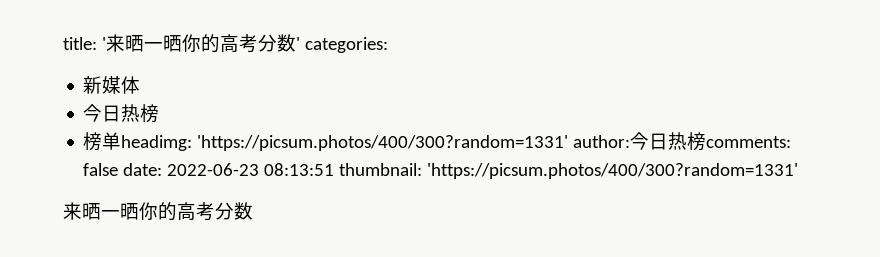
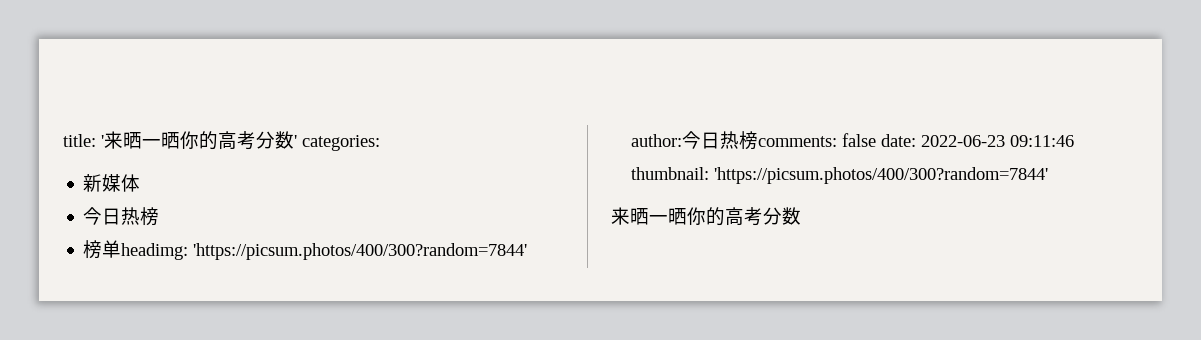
- 榜单headimg: 'https://picsum.photos/400/300?random=1331' author:今日热榜comments: false date: 2022-06-23 08:13:51 thumbnail: 'https://picsum.photos/400/300?random=1331'
+ 榜单headimg: 'https://picsum.photos/400/300?random=7844' author:今日热榜comments: false date: 2022-06-23 09:11:46 thumbnail: 'https://picsum.photos/400/300?random=7844'

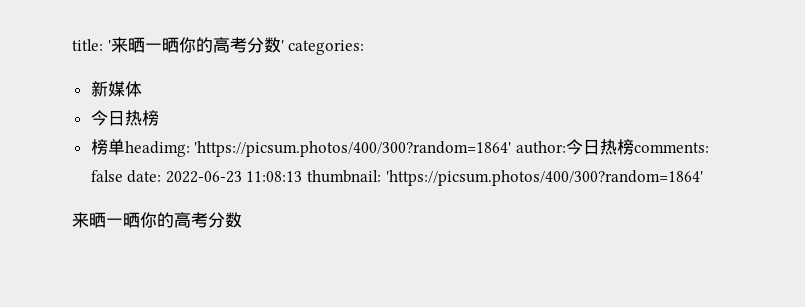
- 榜单headimg: 'https://picsum.photos/400/300?random=7844' author:今日热榜comments: false date: 2022-06-23 09:11:46 thumbnail: 'https://picsum.photos/400/300?random=7844'
+ 榜单headimg: 'https://picsum.photos/400/300?random=1864' author:今日热榜comments: false date: 2022-06-23 11:08:13 thumbnail: 'https://picsum.photos/400/300?random=1864'

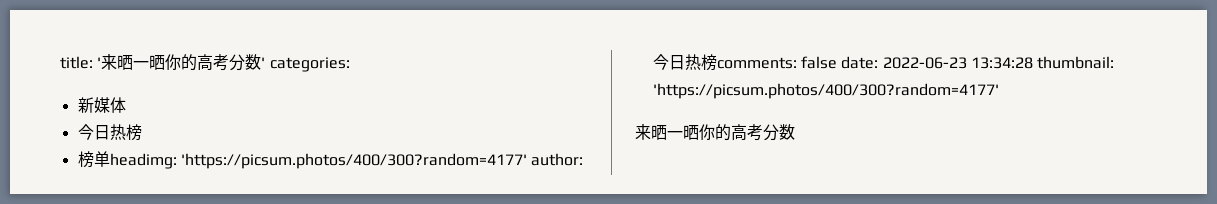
- 榜单headimg: 'https://picsum.photos/400/300?random=1864' author:今日热榜comments: false date: 2022-06-23 11:08:13 thumbnail: 'https://picsum.photos/400/300?random=1864'
+ 榜单headimg: 'https://picsum.photos/400/300?random=4177' author:今日热榜comments: false date: 2022-06-23 13:34:28 thumbnail: 'https://picsum.photos/400/300?random=4177'

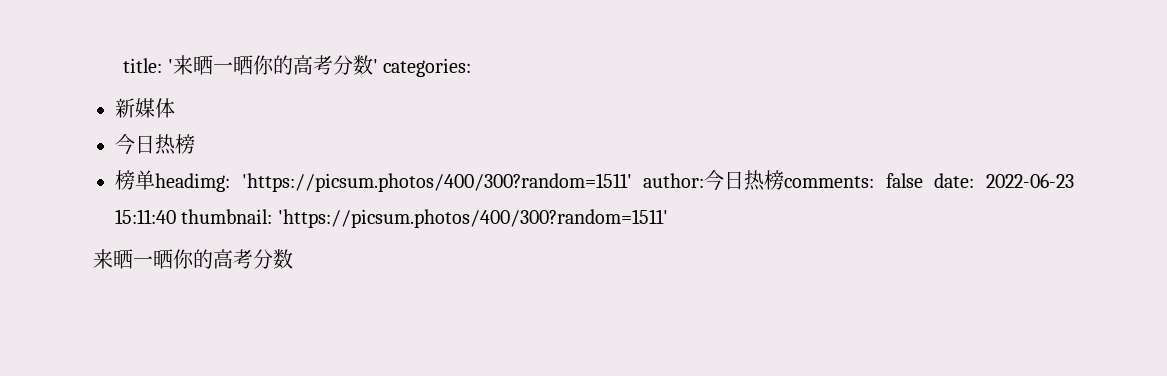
- 榜单headimg: 'https://picsum.photos/400/300?random=4177' author:今日热榜comments: false date: 2022-06-23 13:34:28 thumbnail: 'https://picsum.photos/400/300?random=4177'
+ 榜单headimg: 'https://picsum.photos/400/300?random=1511' author:今日热榜comments: false date: 2022-06-23 15:11:40 thumbnail: 'https://picsum.photos/400/300?random=1511'

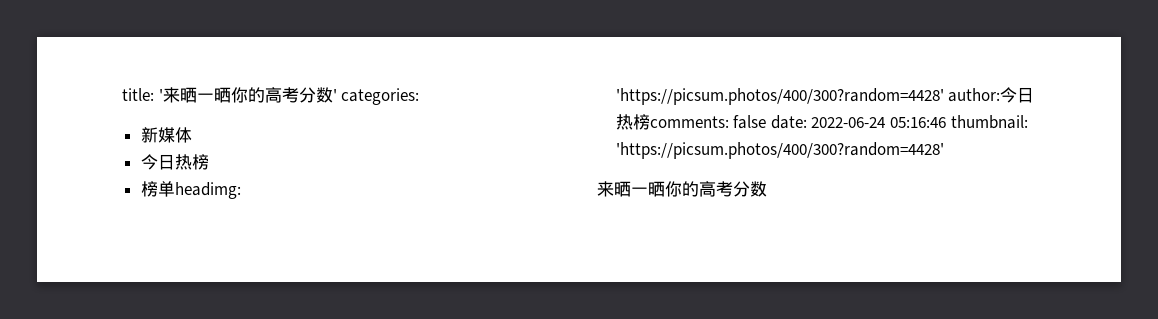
- 榜单headimg: 'https://picsum.photos/400/300?random=1511' author:今日热榜comments: false date: 2022-06-23 15:11:40 thumbnail: 'https://picsum.photos/400/300?random=1511'
+ 榜单headimg: 'https://picsum.photos/400/300?random=4428' author:今日热榜comments: false date: 2022-06-24 05:16:46 thumbnail: 'https://picsum.photos/400/300?random=4428'

